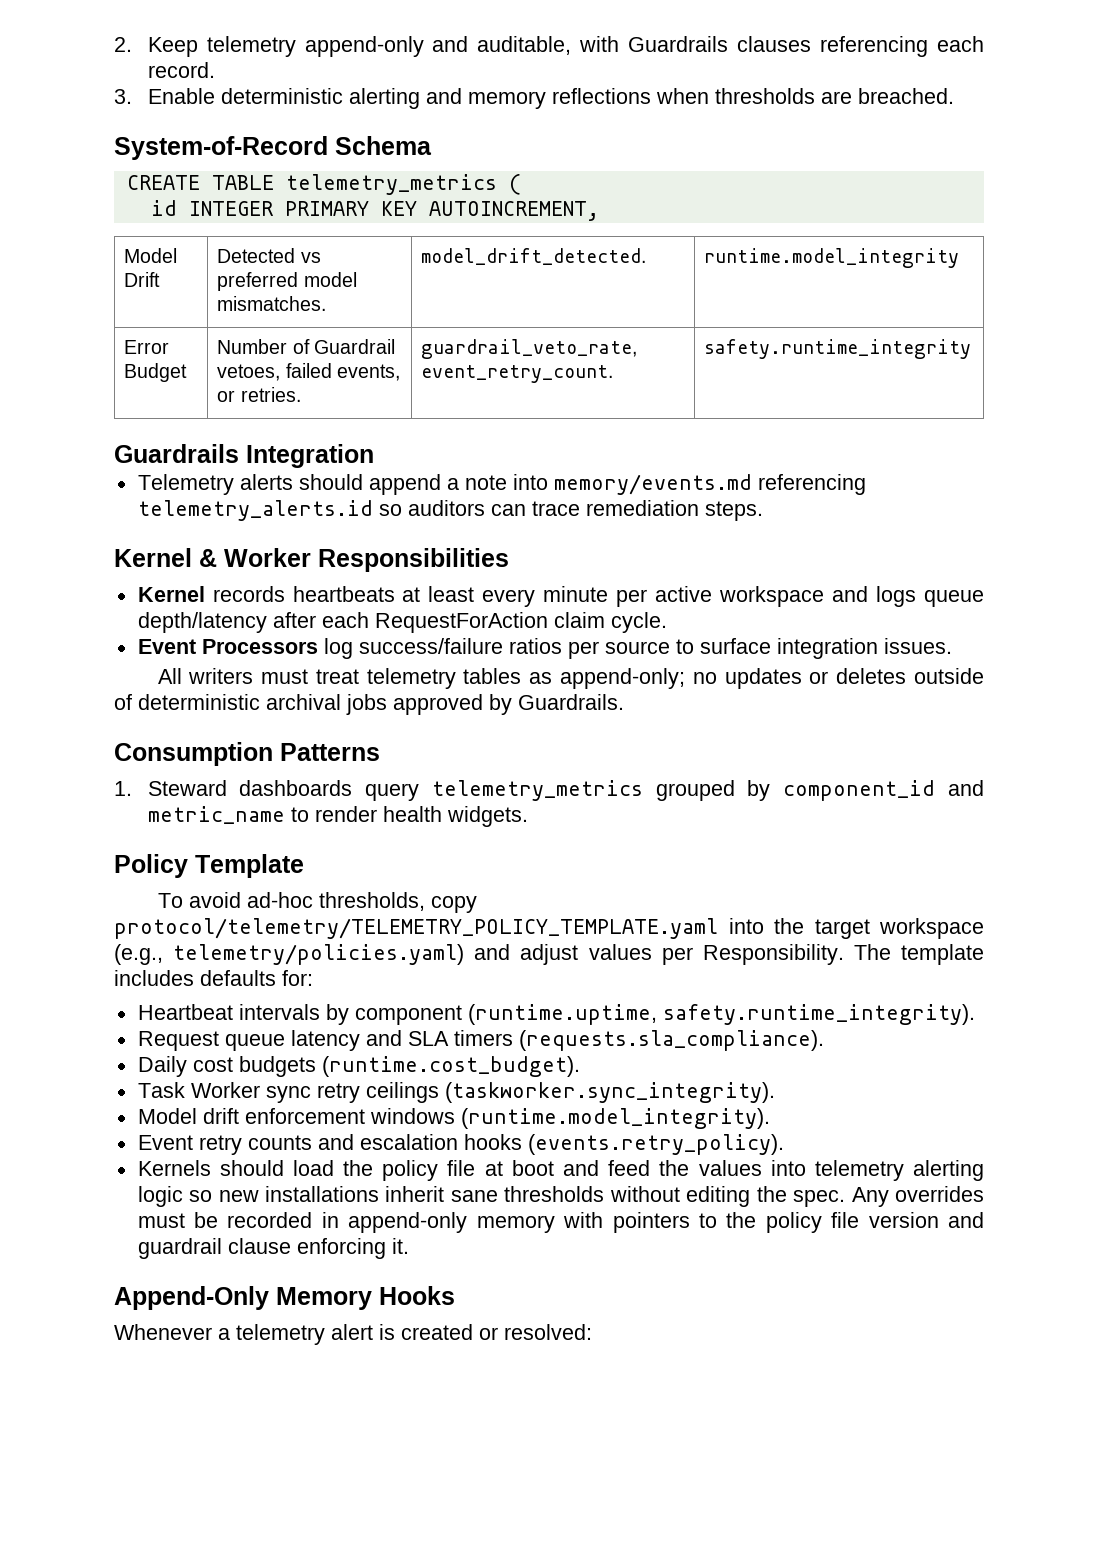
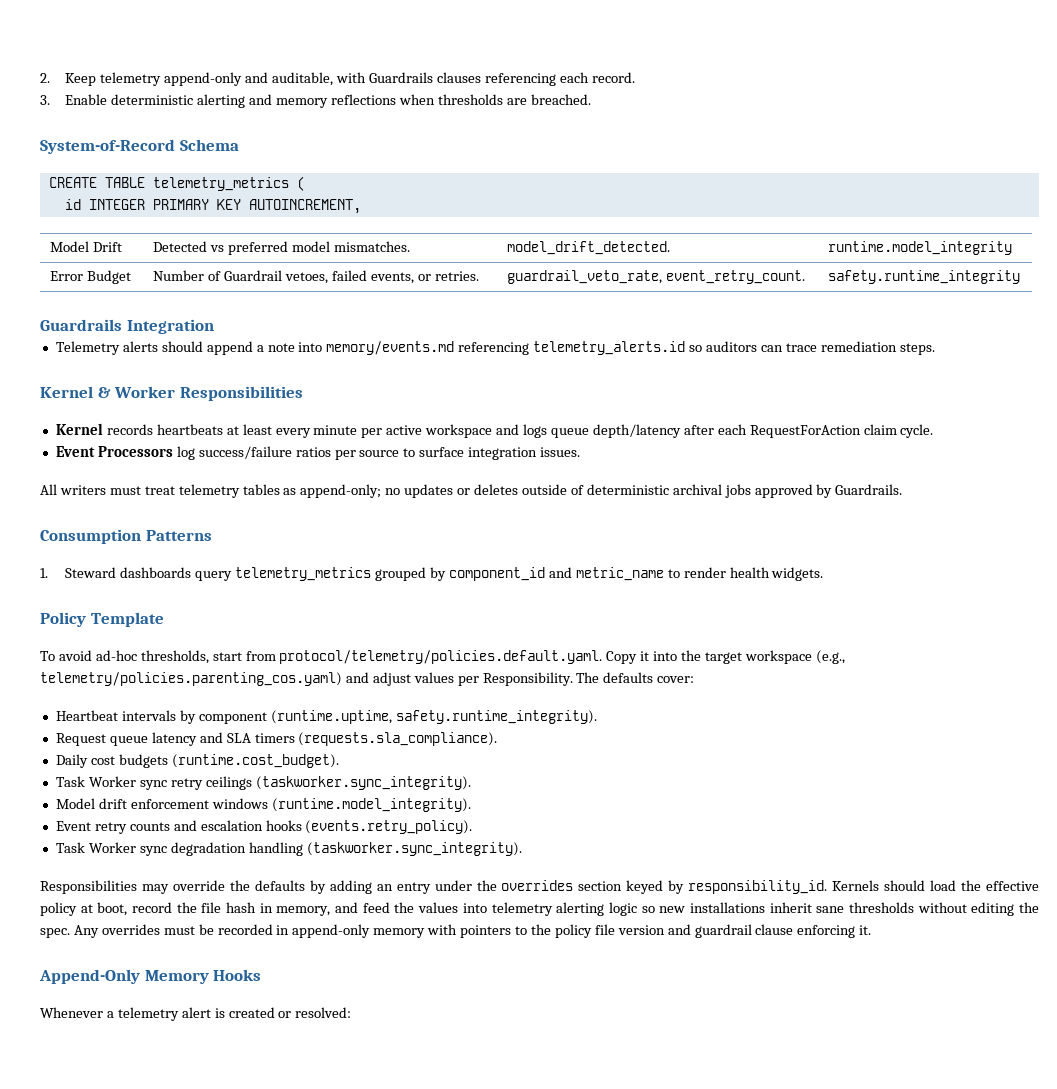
- To avoid ad-hoc thresholds, copy protocol/telemetry/TELEMETRY_POLICY_TEMPLATE.yaml into the target workspace (e.g., telemetry/policies.yaml) and adjust values per Responsibility.
+ To avoid ad-hoc thresholds, start from protocol/telemetry/policies.default.yaml. Copy it into the target workspace (e.g., telemetry/policies.parenting_cos.yaml) and adjust values per Responsibility.
- The template includes defaults for:
+ The defaults cover:
- Kernels should load the policy file at boot and feed the values into telemetry alerting logic so new installations inherit sane thresholds without editing the spec.
+ Task Worker sync degradation handling (taskworker.sync_integrity).
+ Responsibilities may override the defaults by adding an entry under the overrides section keyed by responsibility_id. Kernels should load the effective policy at boot, record the file hash in memory, and feed the values into telemetry alerting logic so new installations inherit sane thresholds without editing the spec.

